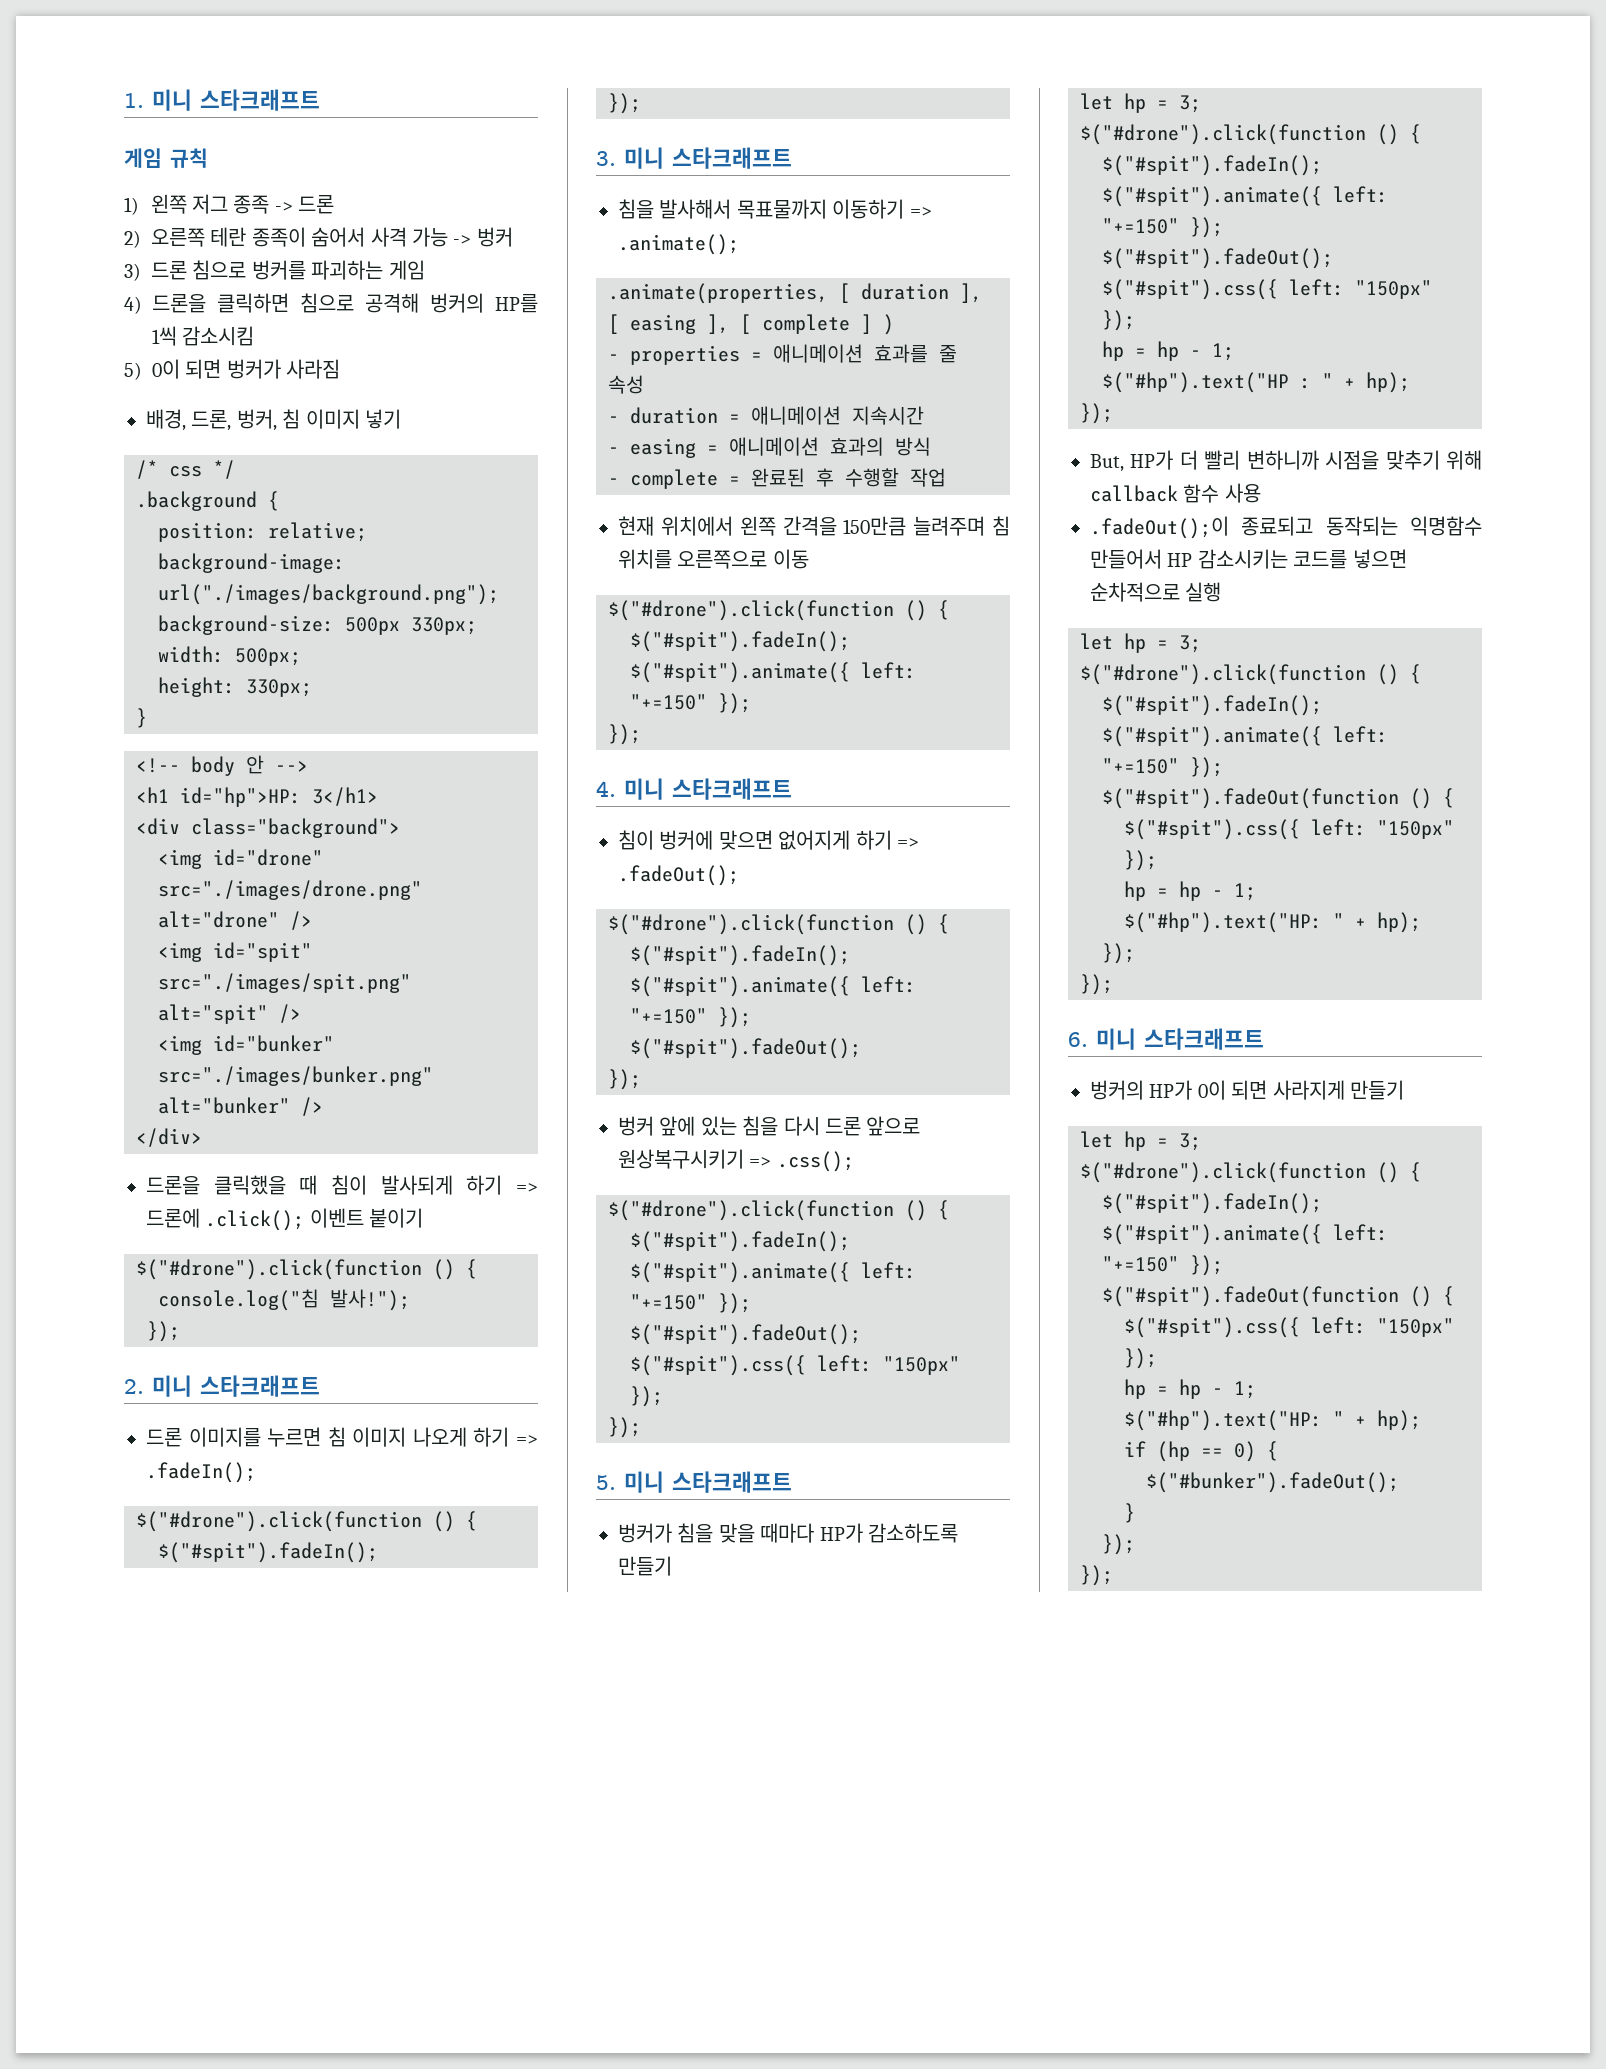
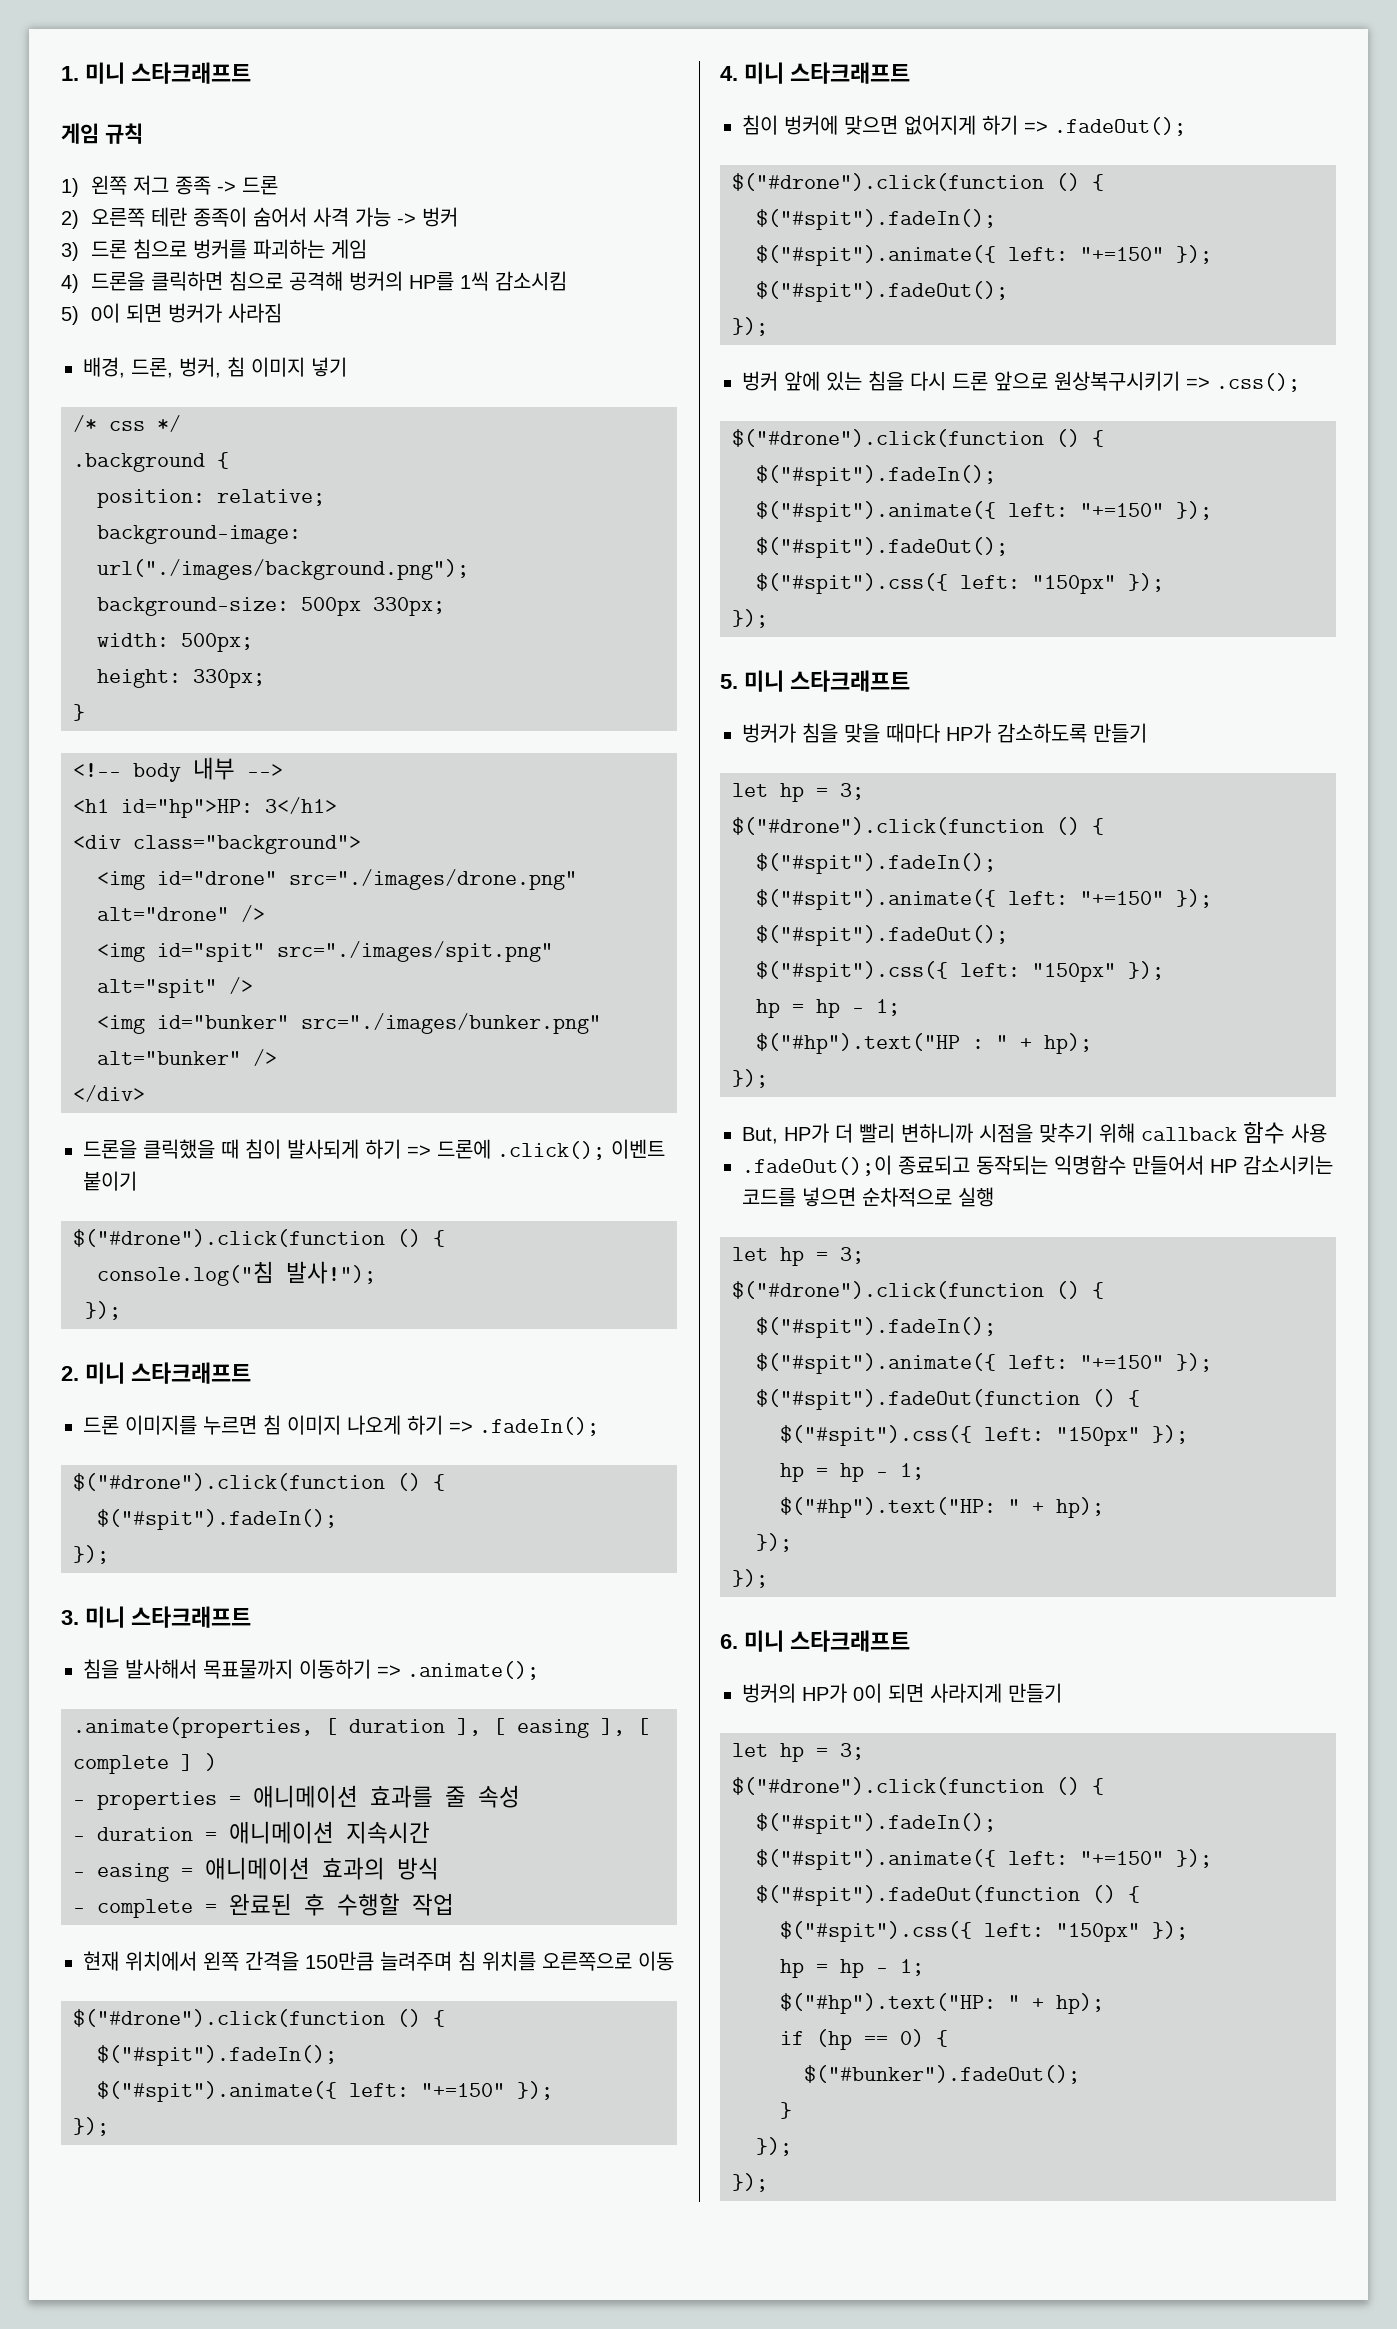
- <!-- body 안 -->
+ <!-- body 내부 -->

